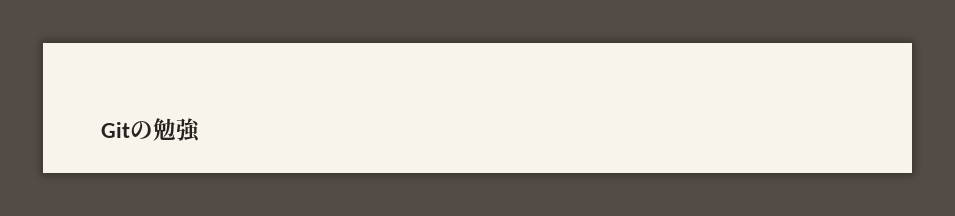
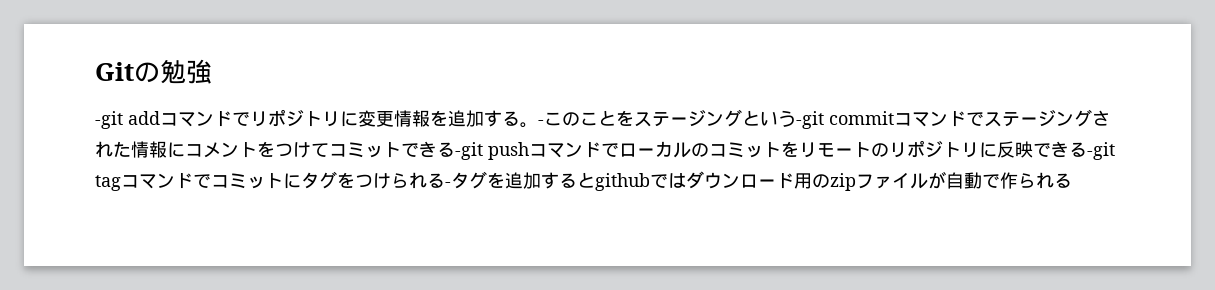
+ -git addコマンドでリポジトリに変更情報を追加する。-このことをステージングという-git commitコマンドでステージングされた情報にコメントをつけてコミットできる-git pushコマンドでローカルのコミットをリモートのリポジトリに反映できる-git tagコマンドでコミットにタグをつけられる-タグを追加するとgithubではダウンロード用のzipファイルが自動で作られる

